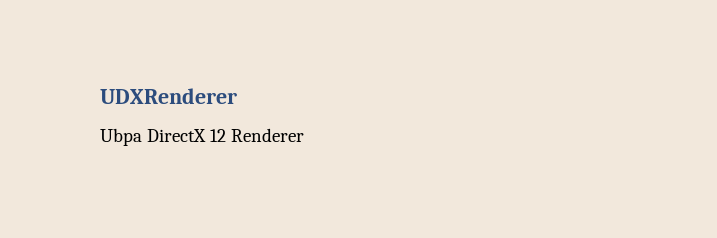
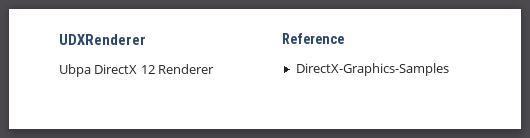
+ Reference
+ DirectX-Graphics-Samples

